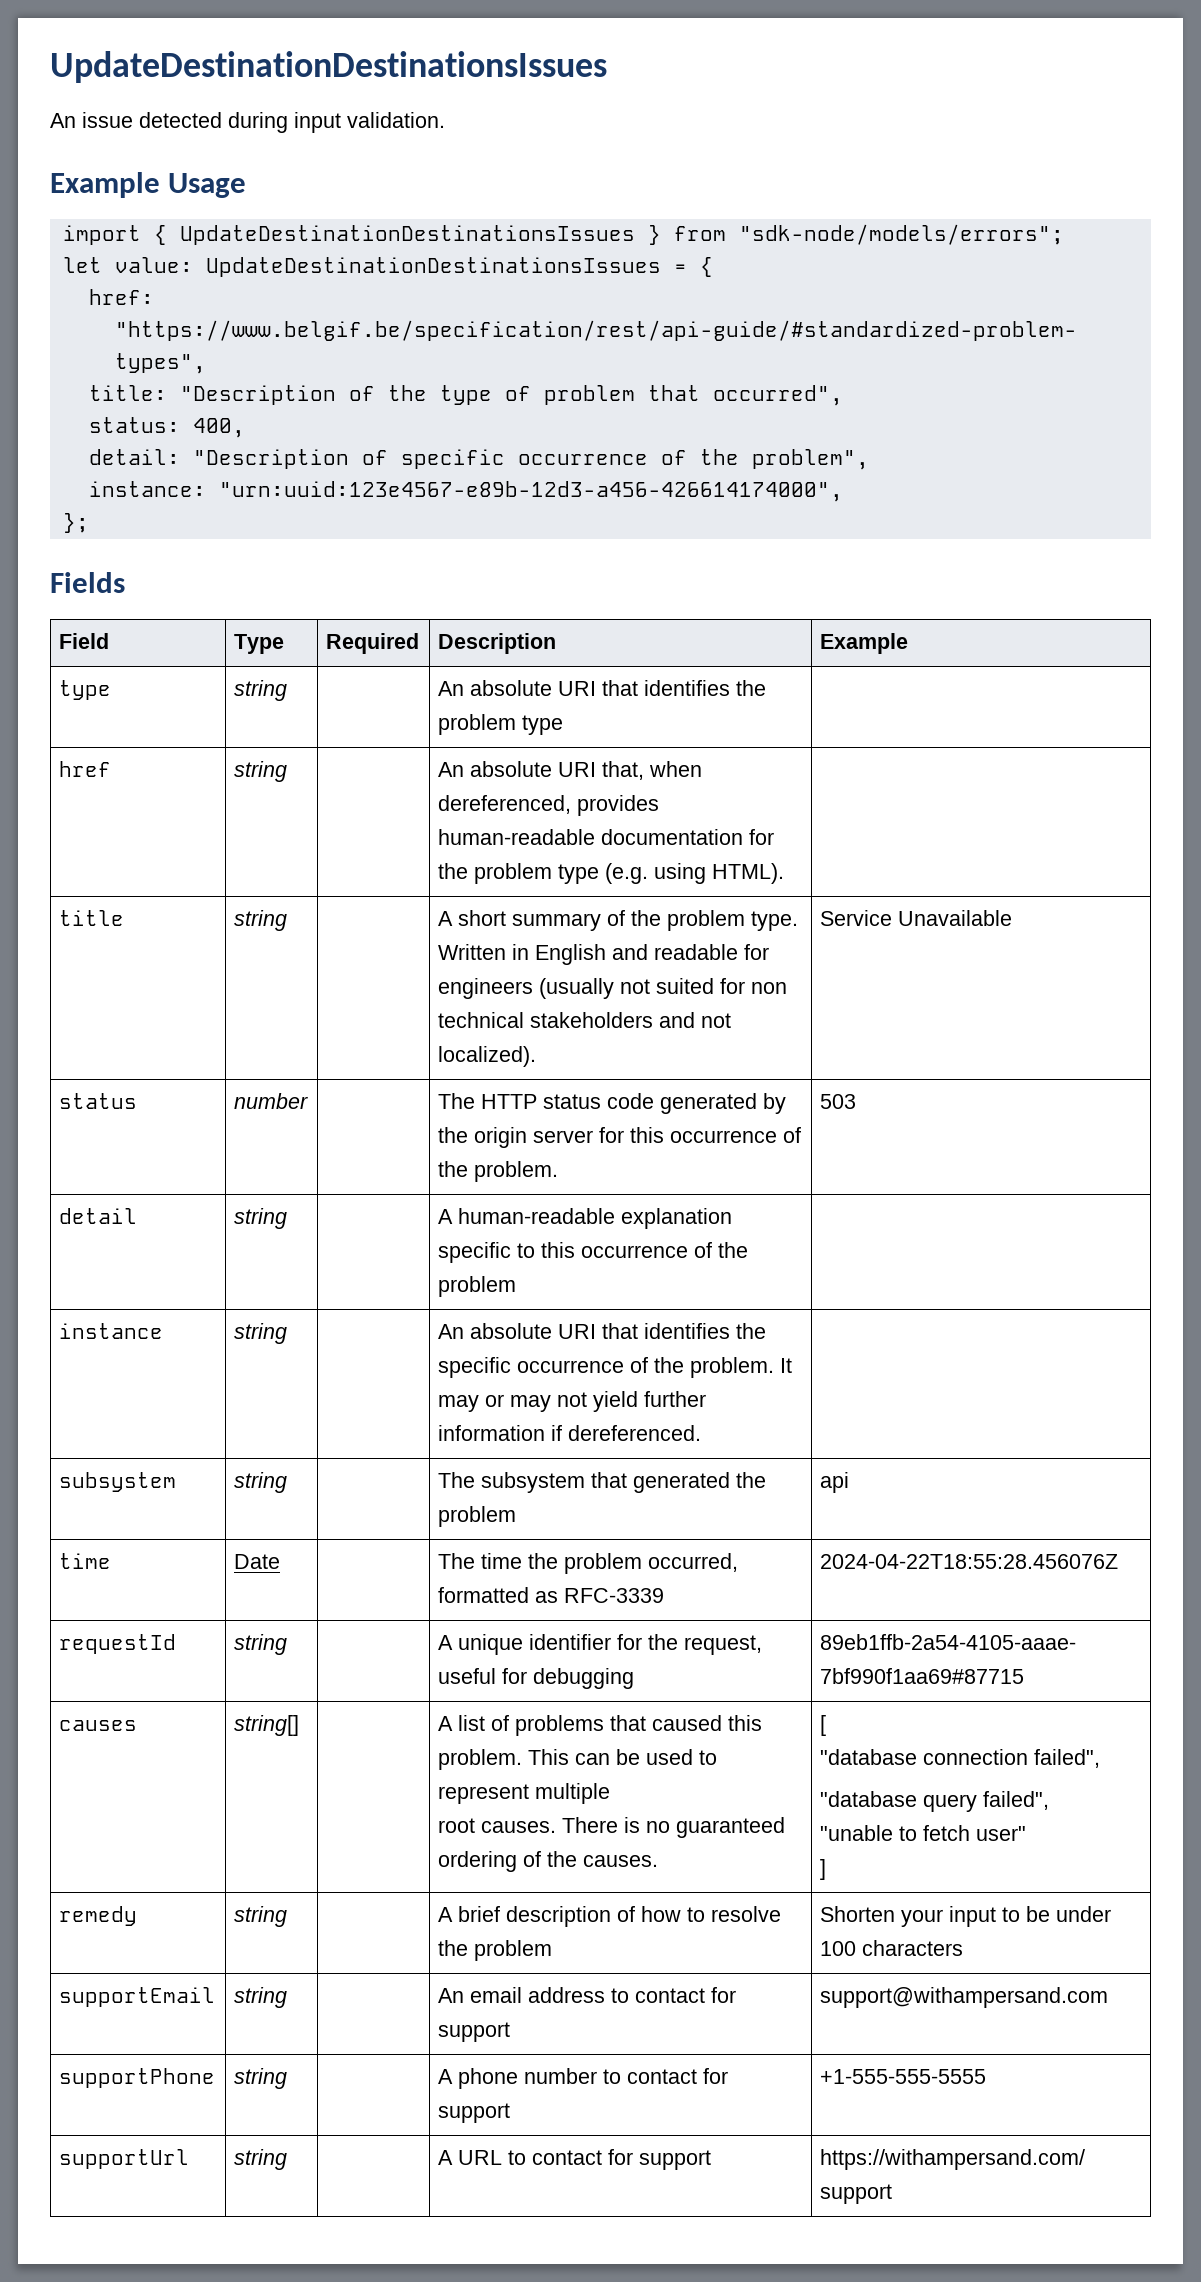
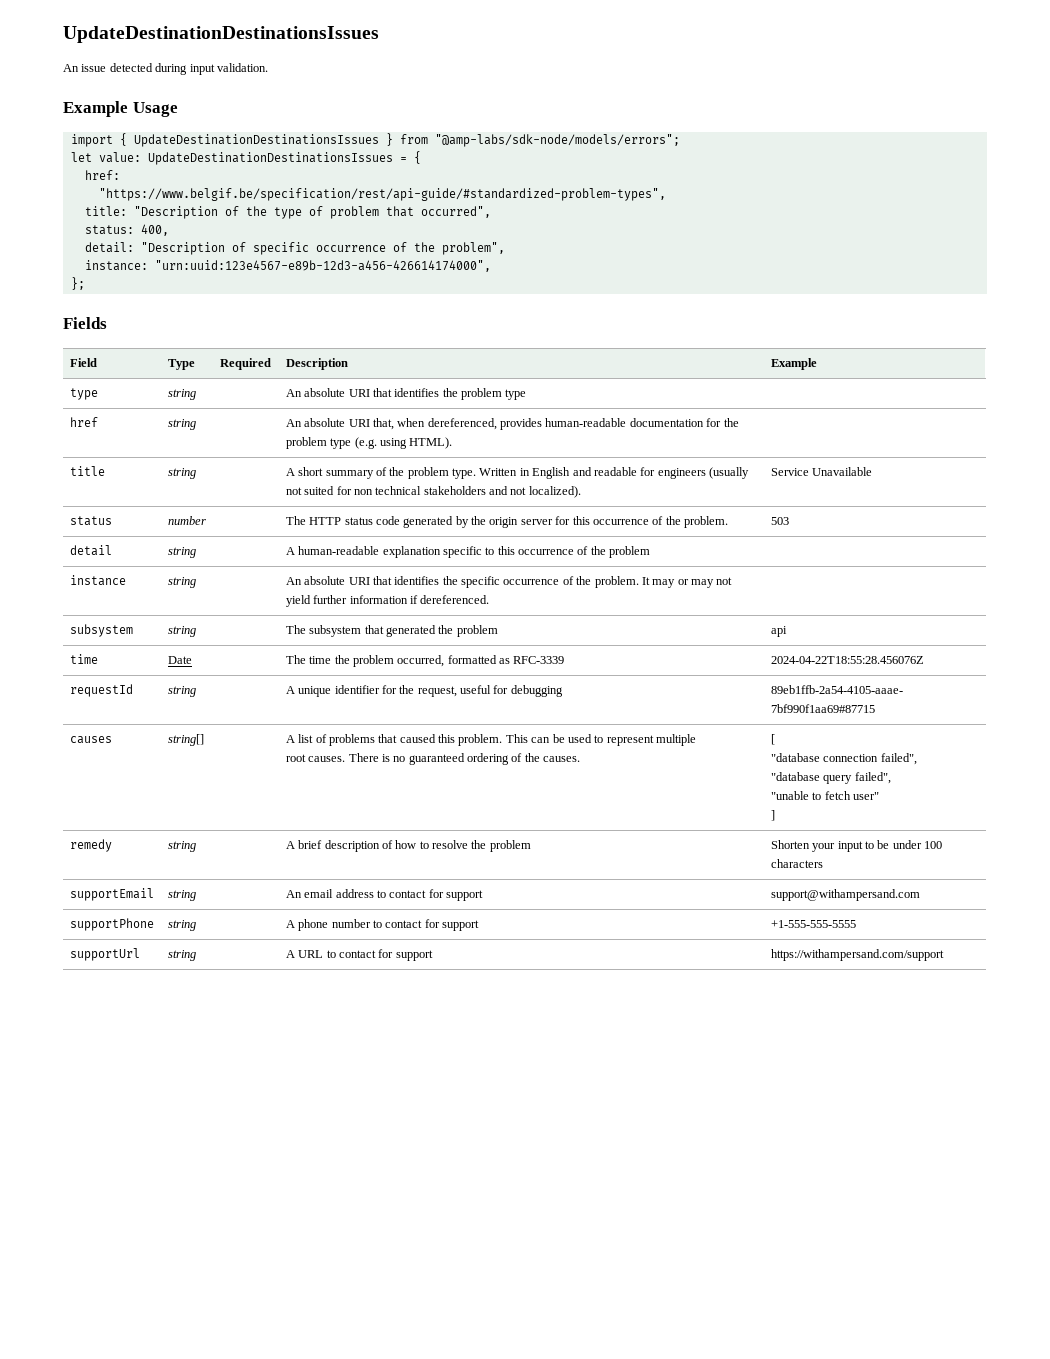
- import { UpdateDestinationDestinationsIssues } from "sdk-node/models/errors";
+ import { UpdateDestinationDestinationsIssues } from "@amp-labs/sdk-node/models/errors";

